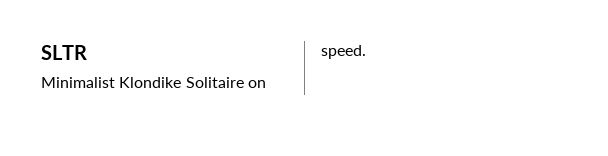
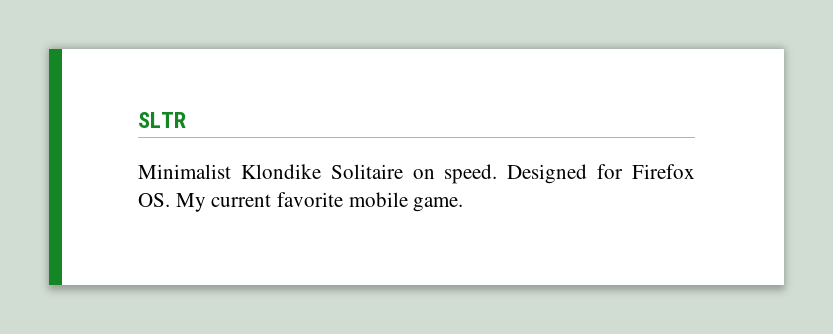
+ Designed for Firefox OS. My current favorite mobile game.

